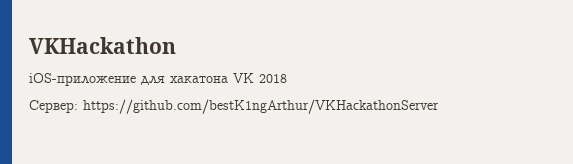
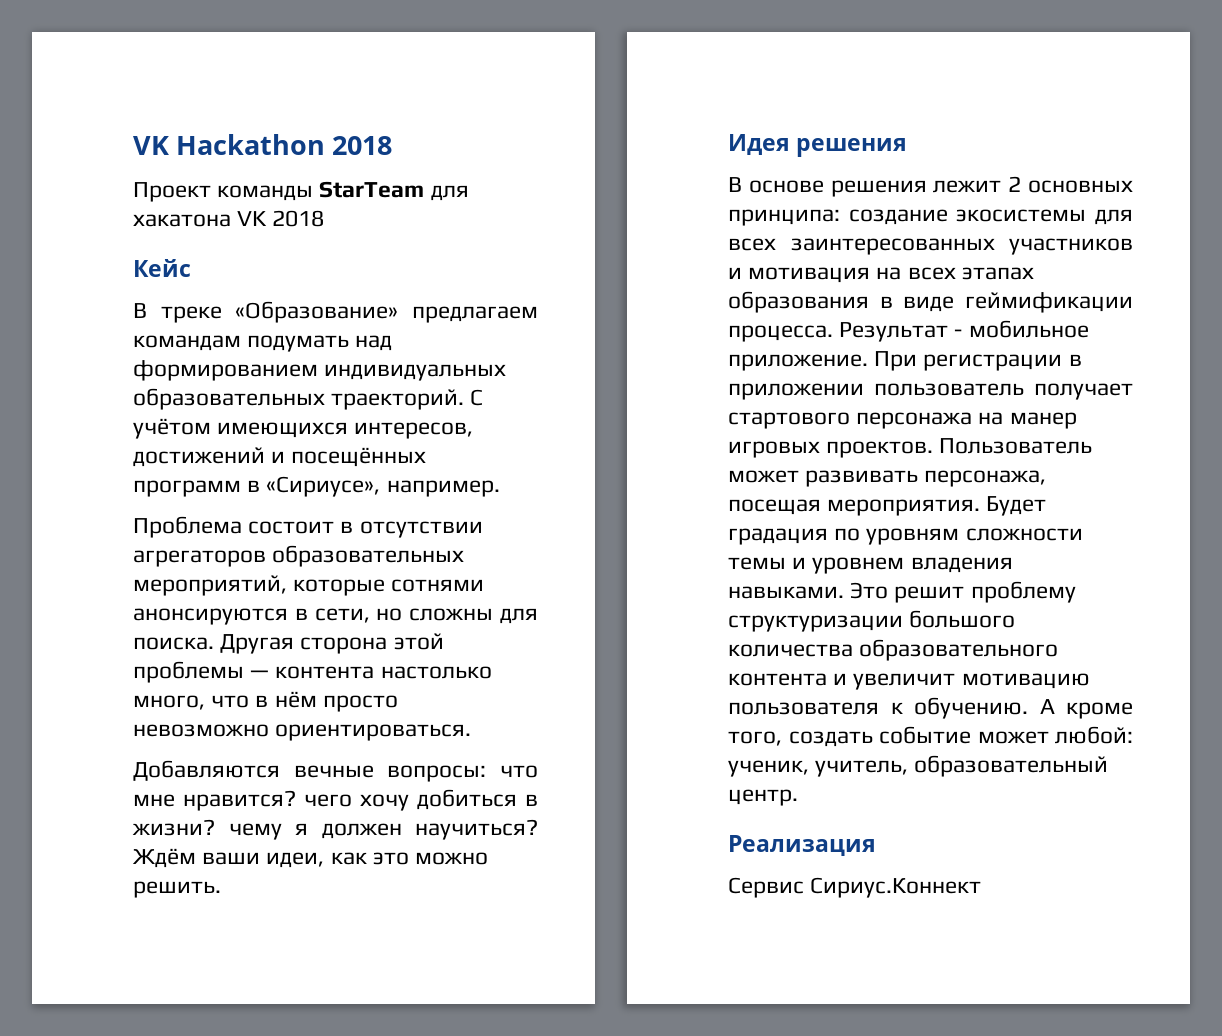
- VKHackathon
- iOS-приложение для хакатона VK 2018
- Сервер: https://github.com/bestK1ngArthur/VKHackathonServer
+ VK Hackathon 2018
+ Проект команды StarTeam для хакатона VK 2018
+ Кейс
+ В треке «Образование» предлагаем командам подумать над формированием индивидуальных образовательных траекторий. С учётом имеющихся интересов, достижений и посещённых программ в «Сириусе», например.
+ Проблема состоит в отсутствии агрегаторов образовательных мероприятий, которые сотнями анонсируются в сети, но сложны для поиска. Другая сторона этой проблемы — контента настолько много, что в нём просто невозможно ориентироваться.
+ Добавляются вечные вопросы: что мне нравится? чего хочу добиться в жизни? чему я должен научиться? Ждём ваши идеи, как это можно решить.
+ Идея решения
+ В основе решения лежит 2 основных принципа: создание экосистемы для всех заинтересованных участников и мотивация на всех этапах образования в виде геймификации процесса. Результат - мобильное приложение. При регистрации в приложении пользователь получает стартового персонажа на манер игровых проектов. Пользователь может развивать персонажа, посещая мероприятия. Будет градация по уровням сложности темы и уровнем владения навыками. Это решит проблему структуризации большого количества образовательного контента и увеличит мотивацию пользователя к обучению. А кроме того, создать событие может любой: ученик, учитель, образовательный центр.
+ Реализация
+ Сервис Сириус.Коннект

